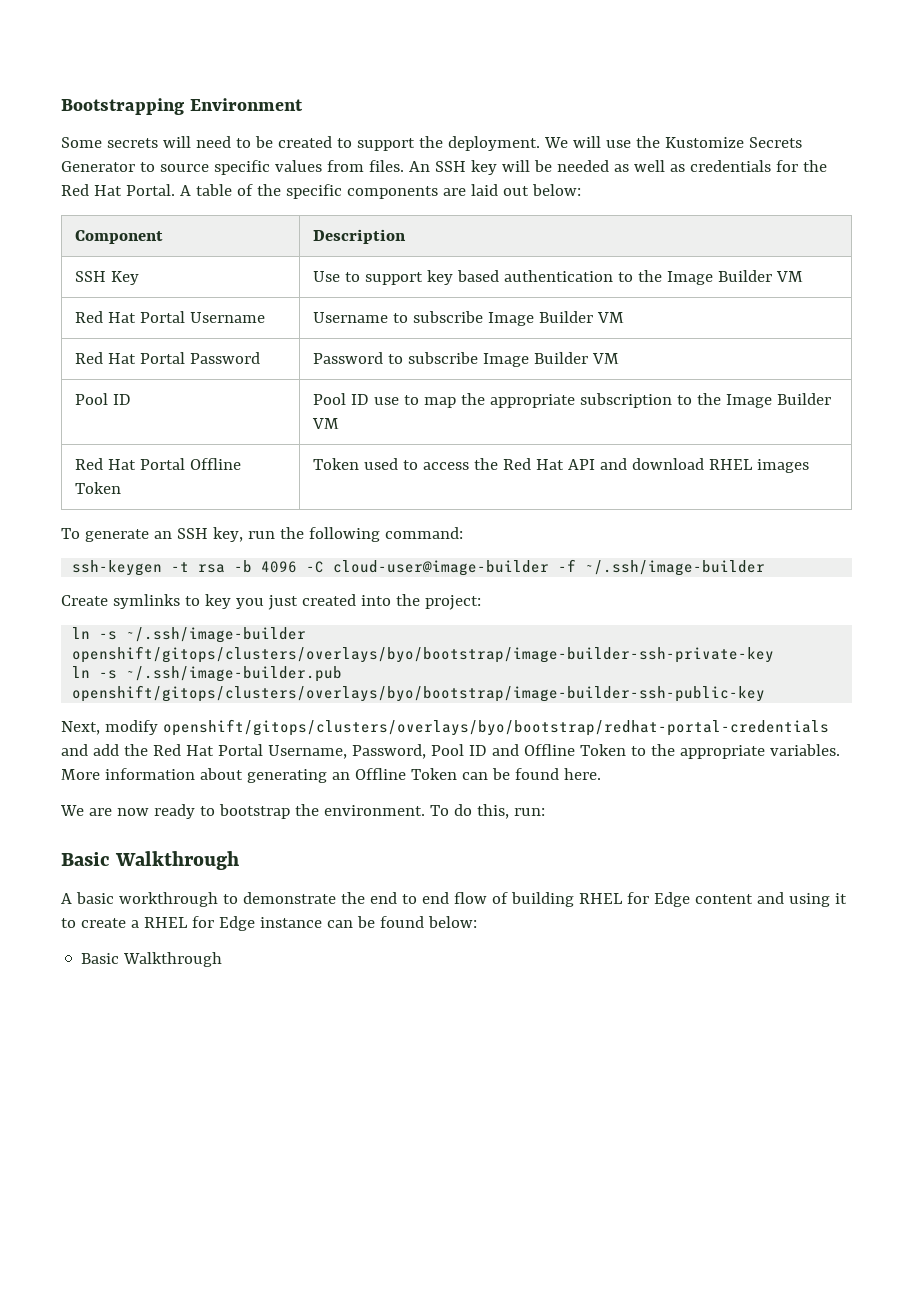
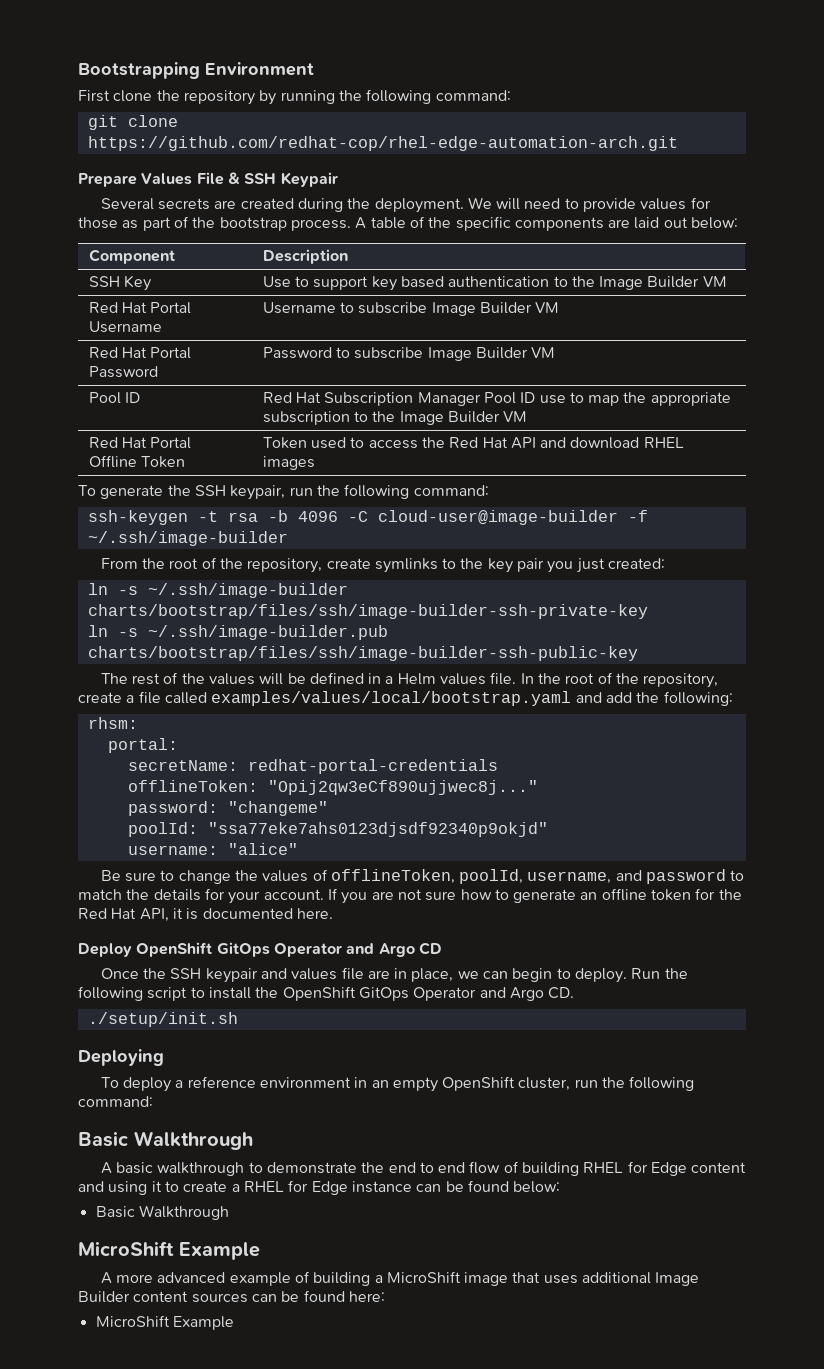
- Some secrets will need to be created to support the deployment. We will use the Kustomize Secrets Generator to source specific values from files. An SSH key will be needed as well as credentials for the Red Hat Portal.
+ First clone the repository by running the following command:
+ git clone https://github.com/redhat-cop/rhel-edge-automation-arch.git
+ Prepare Values File & SSH Keypair
+ Several secrets are created during the deployment. We will need to provide values for those as part of the bootstrap process.
- Pool ID | Pool ID use to map the appropriate subscription to the Image Builder VM
+ Pool ID | Red Hat Subscription Manager Pool ID use to map the appropriate subscription to the Image Builder VM
- To generate an SSH key, run the following command:
+ To generate the SSH keypair, run the following command:
- Create symlinks to key you just created into the project:
+ From the root of the repository, create symlinks to the key pair you just created:
- ln -s ~/.ssh/image-builder openshift/gitops/clusters/overlays/byo/bootstrap/image-builder-ssh-private-key
+ ln -s ~/.ssh/image-builder charts/bootstrap/files/ssh/image-builder-ssh-private-key
- ln -s ~/.ssh/image-builder.pub openshift/gitops/clusters/overlays/byo/bootstrap/image-builder-ssh-public-key
- Next, modify openshift/gitops/clusters/overlays/byo/bootstrap/redhat-portal-credentials and add the Red Hat Portal Username, Password, Pool ID and Offline Token to the appropriate variables. More information about generating an Offline Token can be found here.
- We are now ready to bootstrap the environment. To do this, run:
+ ln -s ~/.ssh/image-builder.pub charts/bootstrap/files/ssh/image-builder-ssh-public-key
+ The rest of the values will be defined in a Helm values file. In the root of the repository, create a file called examples/values/local/bootstrap.yaml and add the following:
+ rhsm:
+ portal:
+ secretName: redhat-portal-credentials
+ offlineToken: "Opij2qw3eCf890ujjwec8j..."
+ password: "changeme"
+ poolId: "ssa77eke7ahs0123djsdf92340p9okjd"
+ username: "alice"
+ Be sure to change the values of offlineToken, poolId, username, and password to match the details for your account. If you are not sure how to generate an offline token for the Red Hat API, it is documented here.
+ Deploy OpenShift GitOps Operator and Argo CD
+ Once the SSH keypair and values file are in place, we can begin to deploy. Run the following script to install the OpenShift GitOps Operator and Argo CD.
+ ./setup/init.sh
+ Deploying
+ To deploy a reference environment in an empty OpenShift cluster, run the following command:
- A basic workthrough to demonstrate the end to end flow of building RHEL for Edge content and using it to create a RHEL for Edge instance can be found below:
+ A basic walkthrough to demonstrate the end to end flow of building RHEL for Edge content and using it to create a RHEL for Edge instance can be found below:
  Basic Walkthrough
+ MicroShift Example
+ A more advanced example of building a MicroShift image that uses additional Image Builder content sources can be found here:
+ MicroShift Example

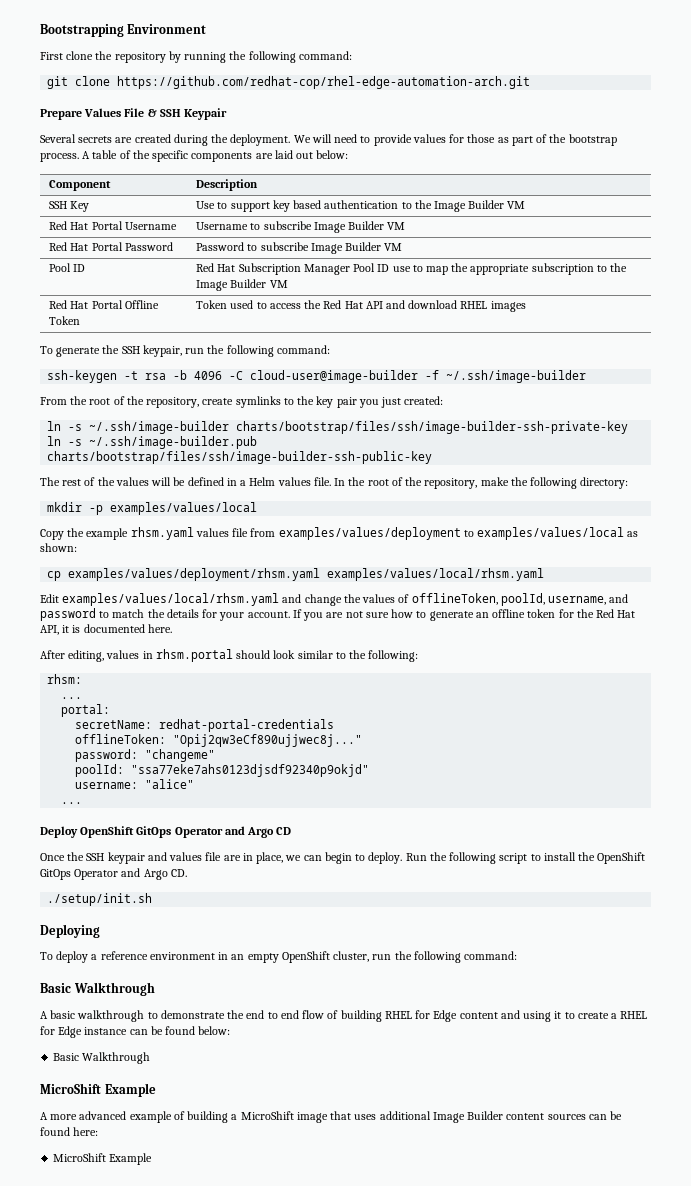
- In the root of the repository, create a file called examples/values/local/bootstrap.yaml and add the following:
- rhsm:
- portal:
- secretName: redhat-portal-credentials
- offlineToken: "Opij2qw3eCf890ujjwec8j..."
- password: "changeme"
- poolId: "ssa77eke7ahs0123djsdf92340p9okjd"
- username: "alice"
- Be sure to change the values of offlineToken, poolId, username, and password to match the details for your account.
+ In the root of the repository, make the following directory:
+ mkdir -p examples/values/local
+ Copy the example rhsm.yaml values file from examples/values/deployment to examples/values/local as shown:
+ cp examples/values/deployment/rhsm.yaml examples/values/local/rhsm.yaml
+ Edit examples/values/local/rhsm.yaml and change the values of offlineToken, poolId, username, and password to match the details for your account.
+ After editing, values in rhsm.portal should look similar to the following:
+ rhsm:
+ ...
+ portal:
+ secretName: redhat-portal-credentials
+ offlineToken: "Opij2qw3eCf890ujjwec8j..."
+ password: "changeme"
+ poolId: "ssa77eke7ahs0123djsdf92340p9okjd"
+ username: "alice"
+ ...

